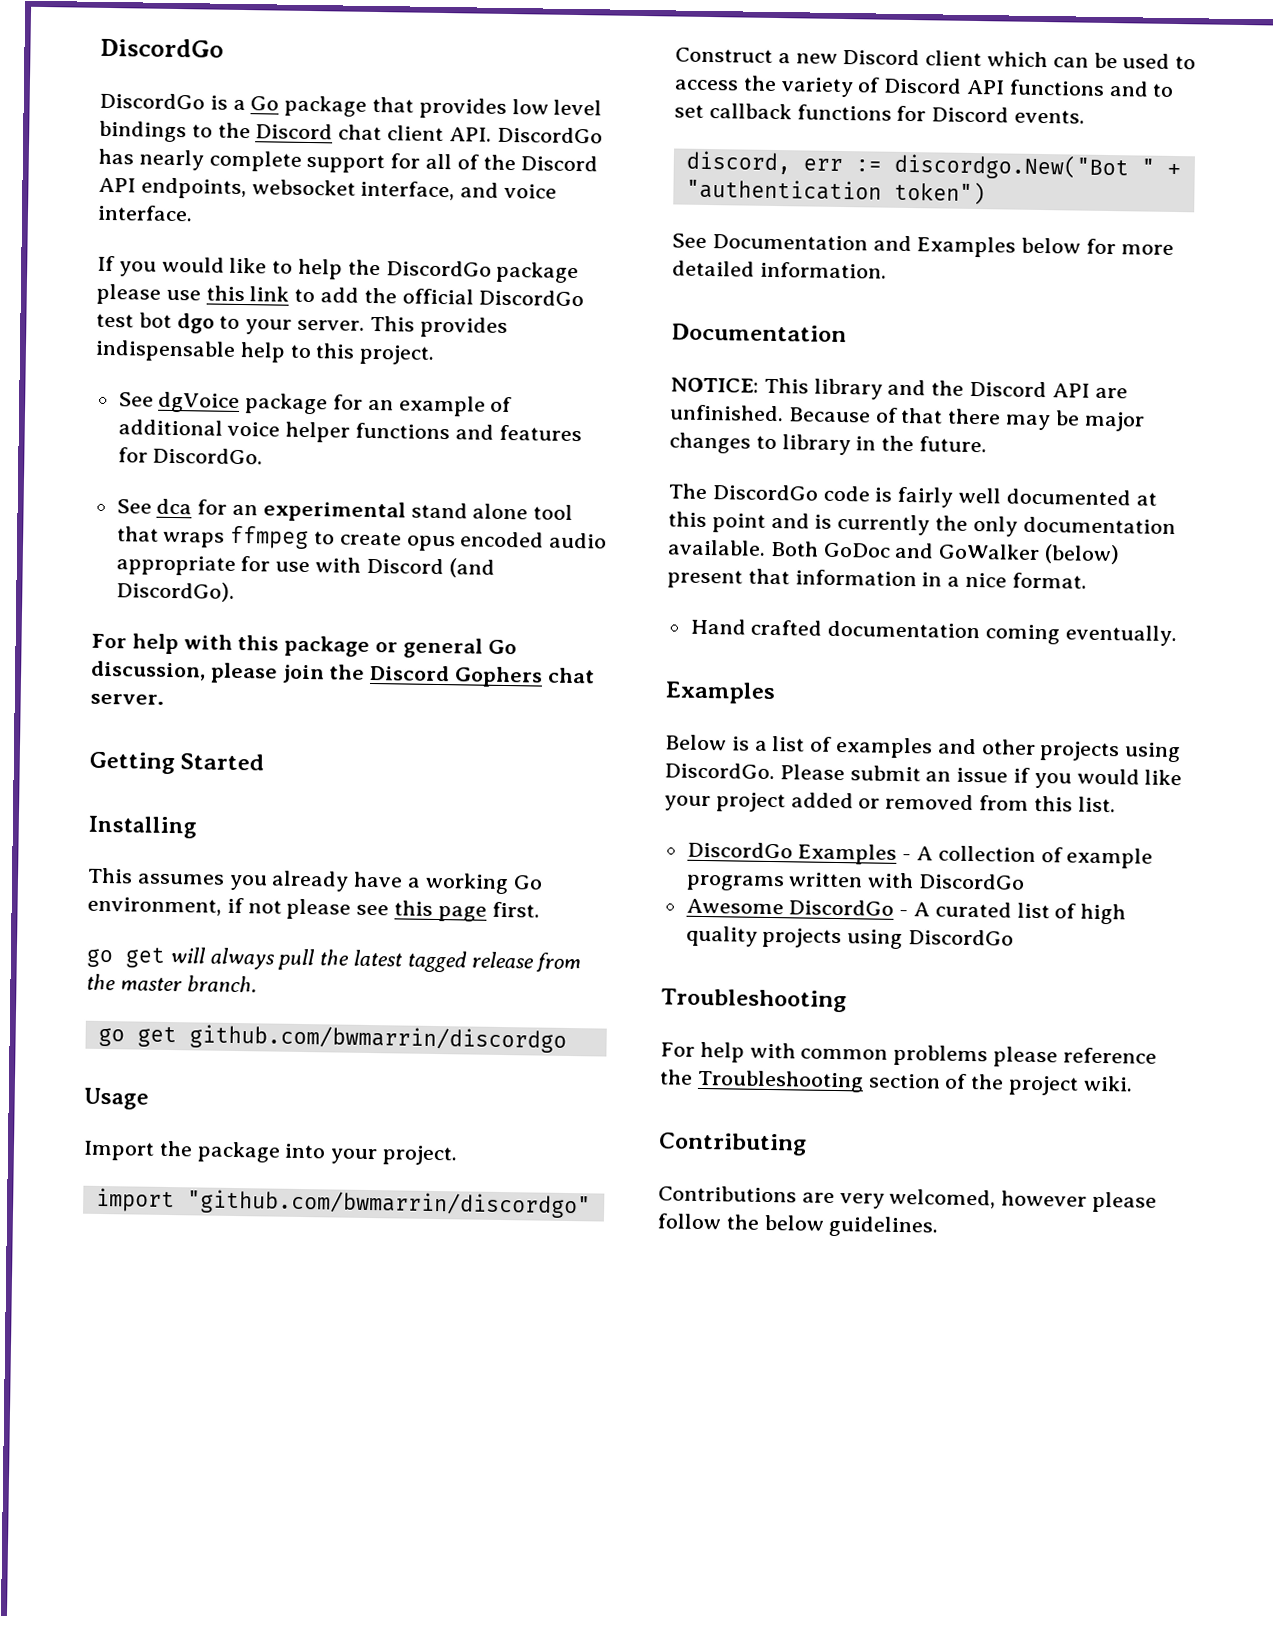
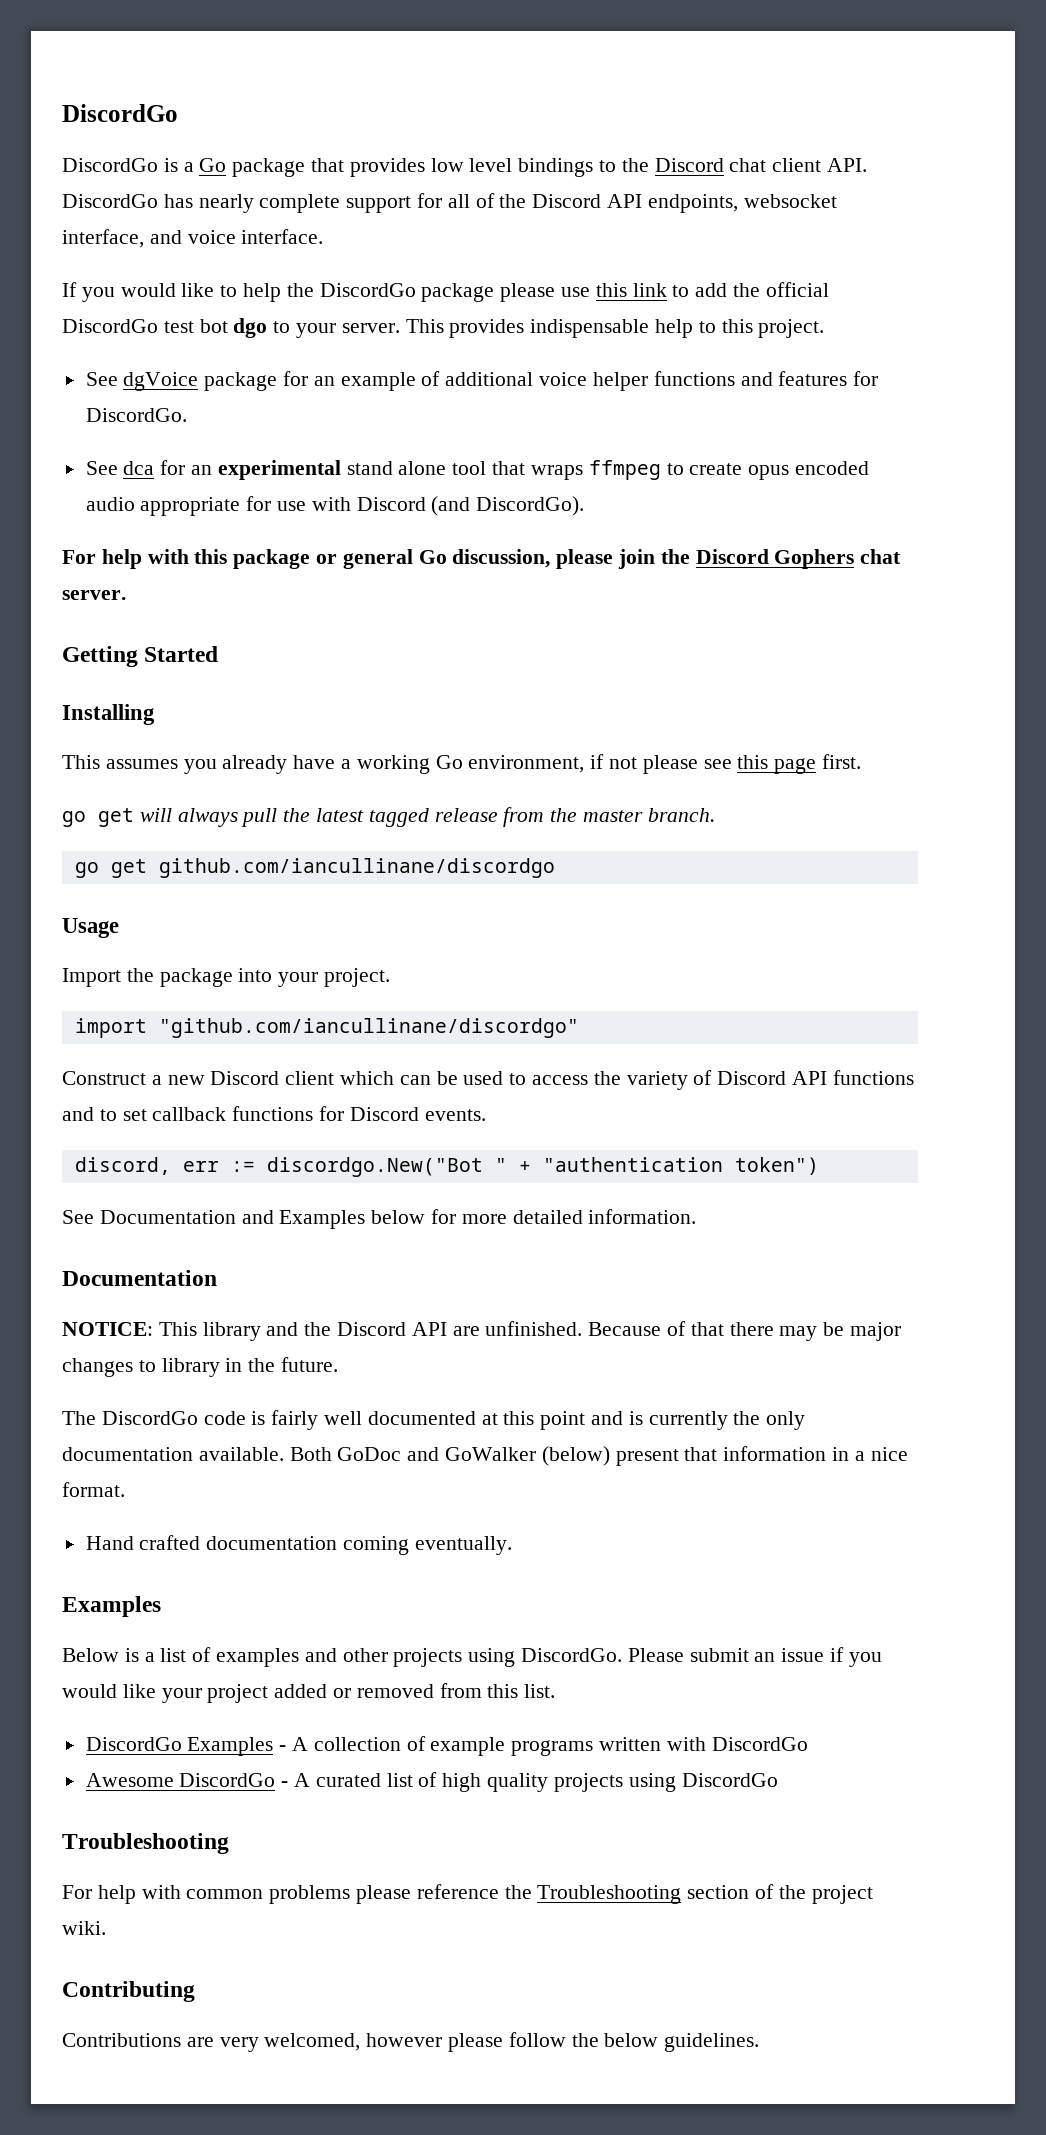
- go get github.com/bwmarrin/discordgo
+ go get github.com/iancullinane/discordgo
- import "github.com/bwmarrin/discordgo"
+ import "github.com/iancullinane/discordgo"

